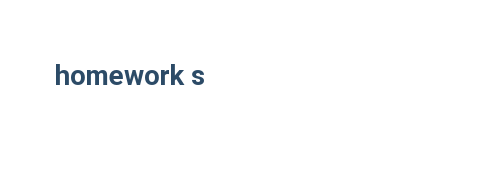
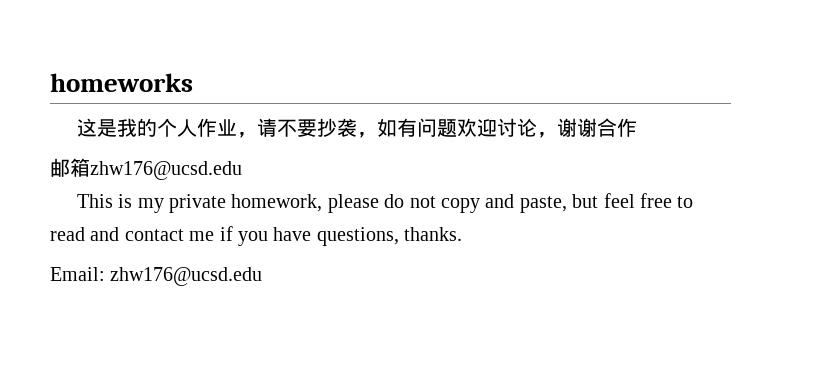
- homework s
+ homeworks
+ 这是我的个人作业，请不要抄袭，如有问题欢迎讨论，谢谢合作
+ 邮箱zhw176@ucsd.edu
+ This is my private homework, please do not copy and paste, but feel free to read and contact me if you have questions, thanks.
+ Email: zhw176@ucsd.edu

